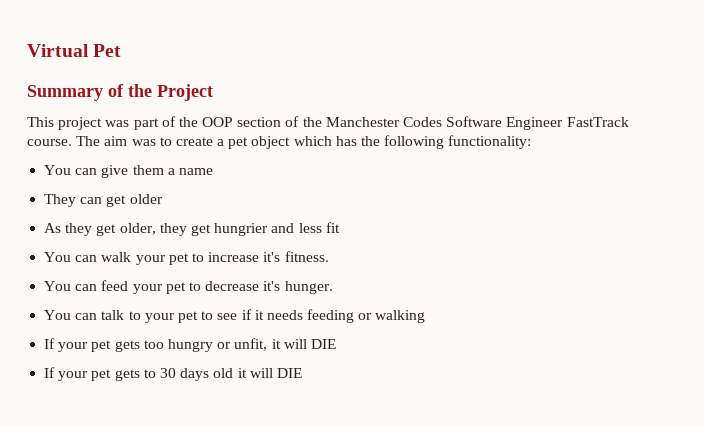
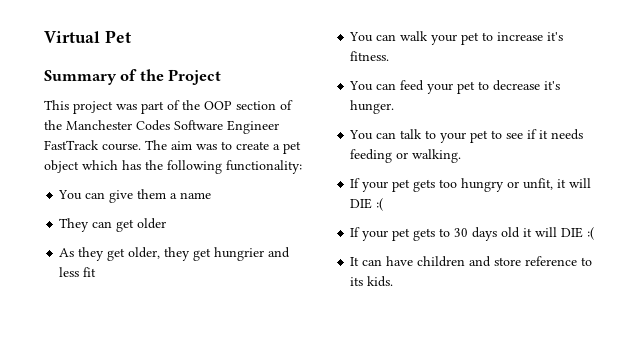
- You can talk to your pet to see if it needs feeding or walking
+ You can talk to your pet to see if it needs feeding or walking.
- If your pet gets too hungry or unfit, it will DIE
+ If your pet gets too hungry or unfit, it will DIE :(
- If your pet gets to 30 days old it will DIE
+ If your pet gets to 30 days old it will DIE :(
+ It can have children and store reference to its kids.

